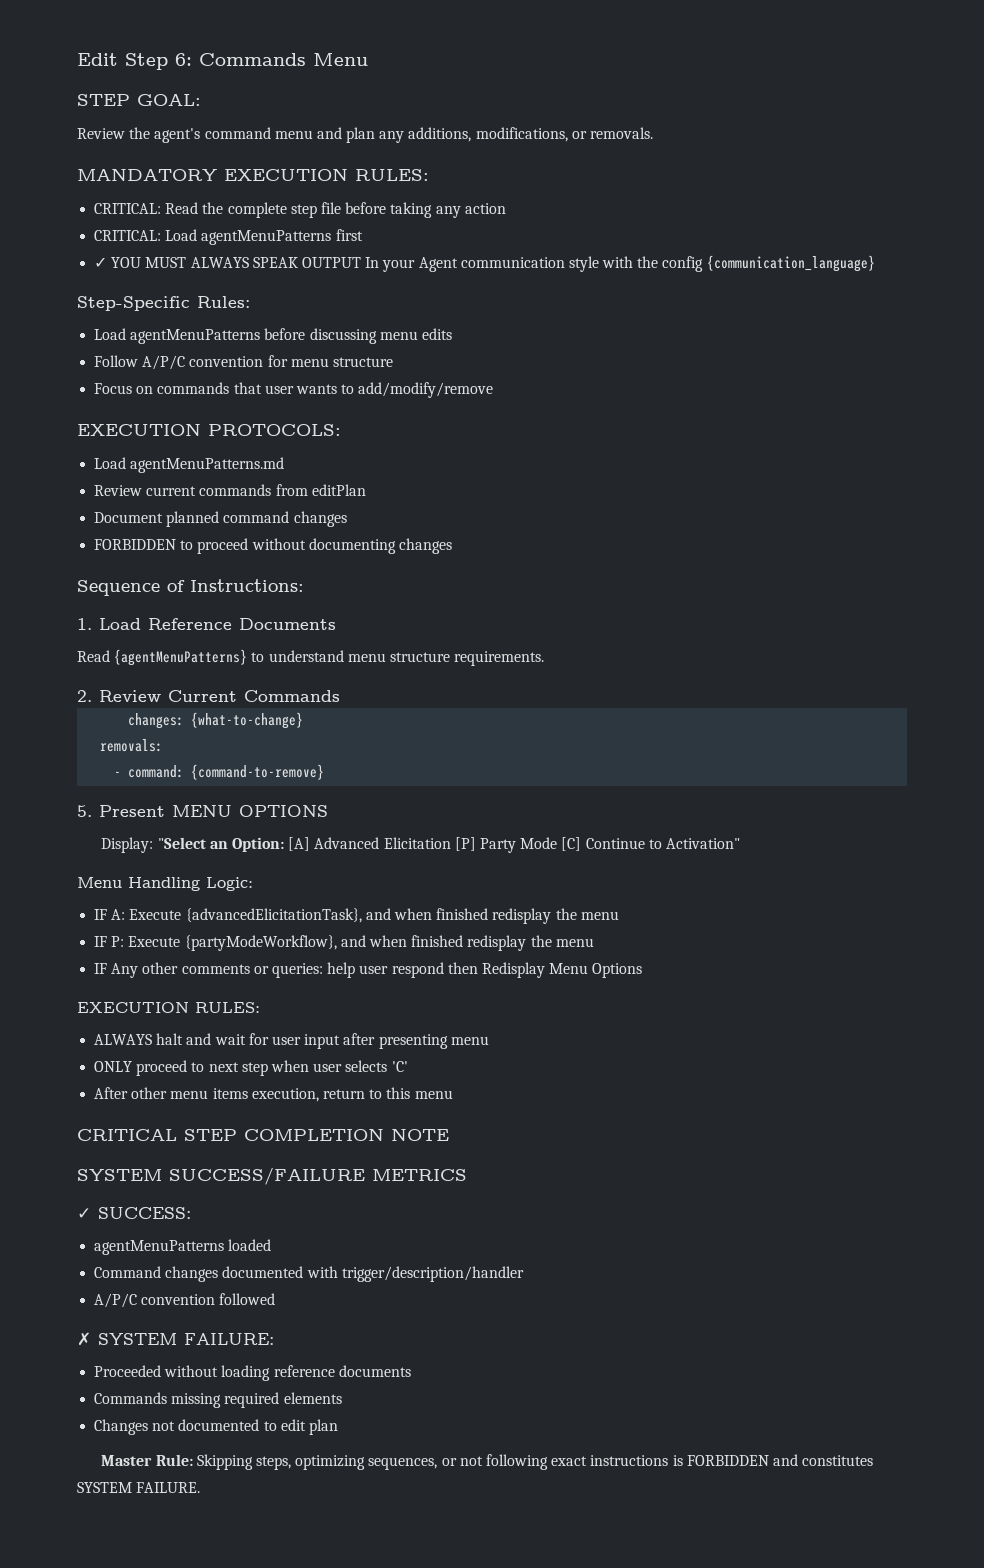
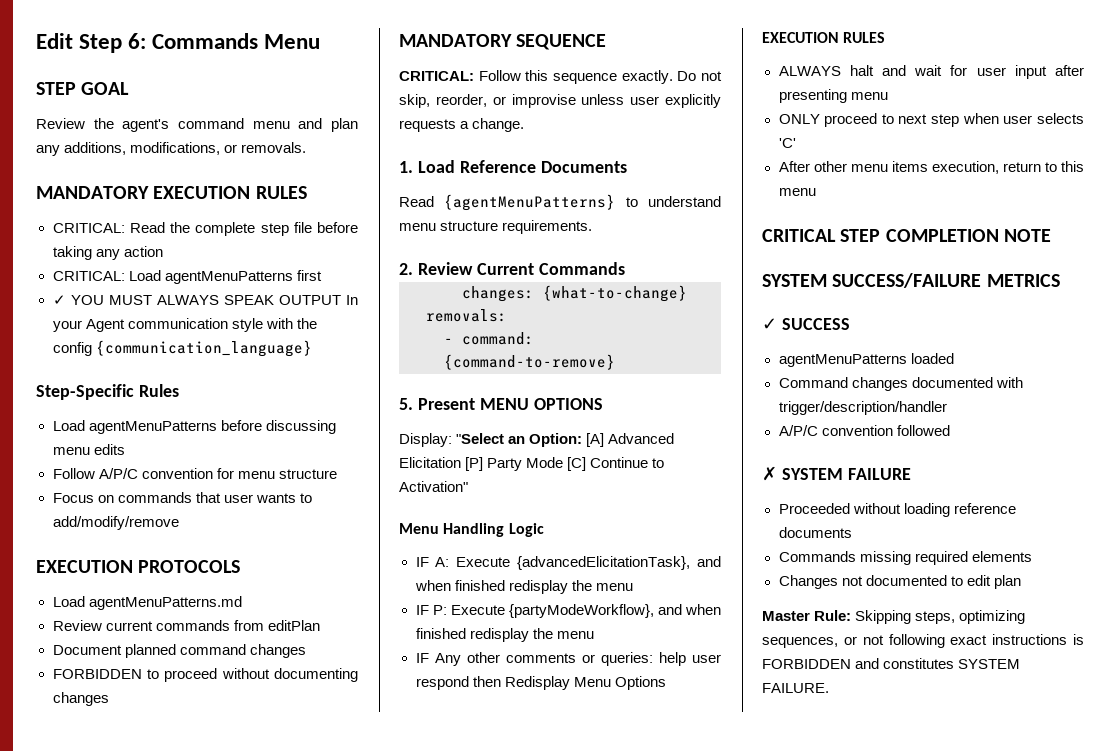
- STEP GOAL:
+ STEP GOAL
- MANDATORY EXECUTION RULES:
+ MANDATORY EXECUTION RULES
- Step-Specific Rules:
+ Step-Specific Rules
- EXECUTION PROTOCOLS:
+ EXECUTION PROTOCOLS
- Sequence of Instructions:
+ MANDATORY SEQUENCE
+ CRITICAL: Follow this sequence exactly. Do not skip, reorder, or improvise unless user explicitly requests a change.
- Menu Handling Logic:
+ Menu Handling Logic
  IF Any other comments or queries: help user respond then Redisplay Menu Options
- EXECUTION RULES:
+ EXECUTION RULES
- ✓ SUCCESS:
+ ✓ SUCCESS
- ✗ SYSTEM FAILURE:
+ ✗ SYSTEM FAILURE

